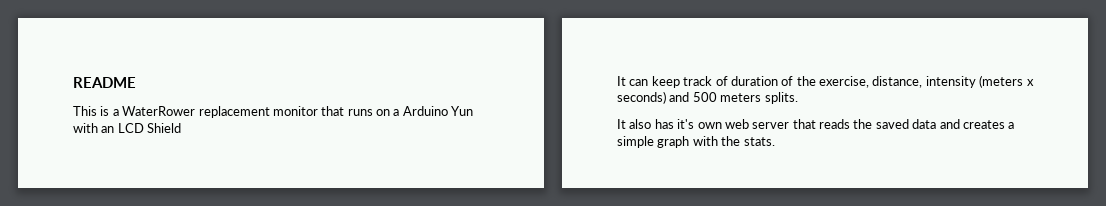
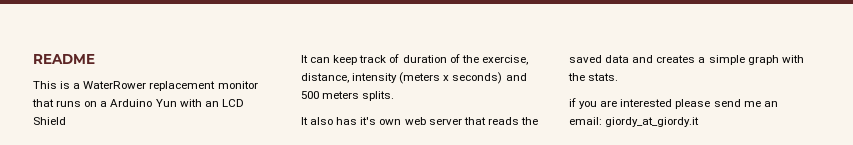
+ if you are interested please send me an email: giordy_at_giordy.it

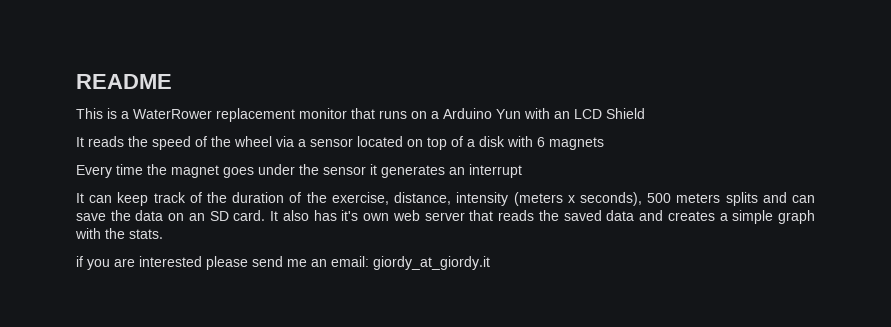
+ It reads the speed of the wheel via a sensor located on top of a disk with 6 magnets
+ Every time the magnet goes under the sensor it generates an interrupt
- It can keep track of duration of the exercise, distance, intensity (meters x seconds) and 500 meters splits.
- It also has it's own web server that reads the saved data and creates a simple graph with the stats.
+ It can keep track of the duration of the exercise, distance, intensity (meters x seconds), 500 meters splits and can save the data on an SD card. It also has it's own web server that reads the saved data and creates a simple graph with the stats.

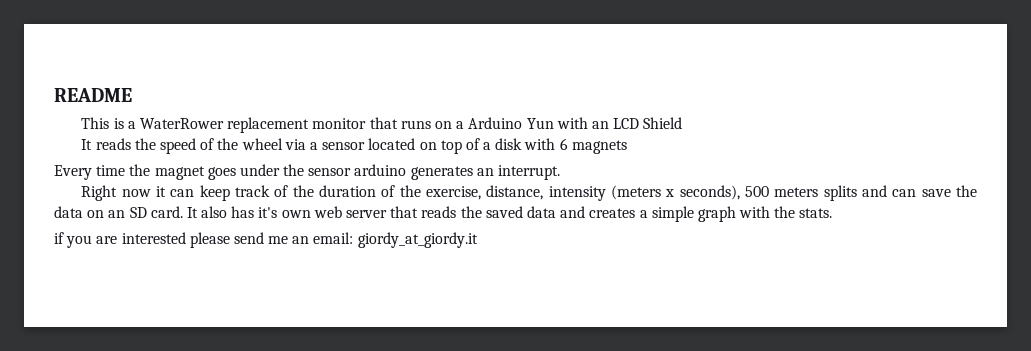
- Every time the magnet goes under the sensor it generates an interrupt
- It can keep track of the duration of the exercise, distance, intensity (meters x seconds), 500 meters splits and can save the data on an SD card.
+ Every time the magnet goes under the sensor arduino generates an interrupt.
+ Right now it can keep track of the duration of the exercise, distance, intensity (meters x seconds), 500 meters splits and can save the data on an SD card.

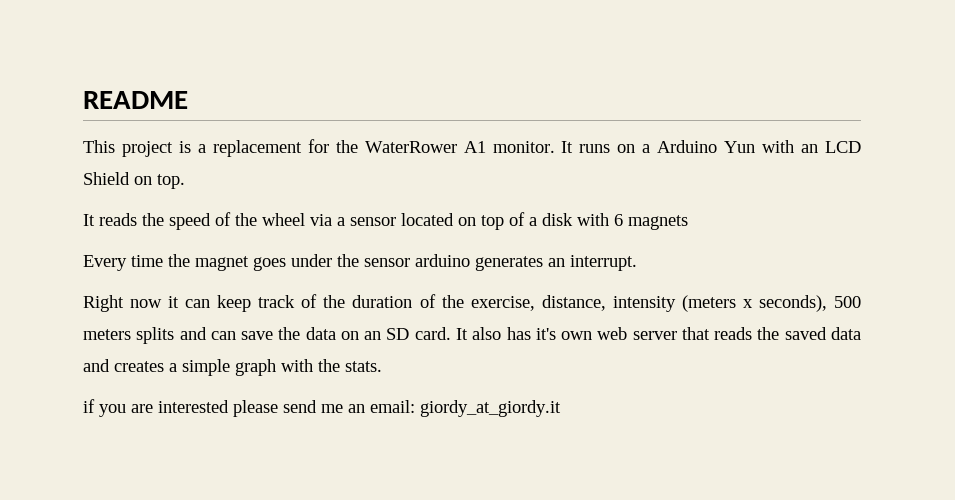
- This is a WaterRower replacement monitor that runs on a Arduino Yun with an LCD Shield
+ This project is a replacement for the WaterRower A1 monitor. It runs on a Arduino Yun with an LCD Shield on top.

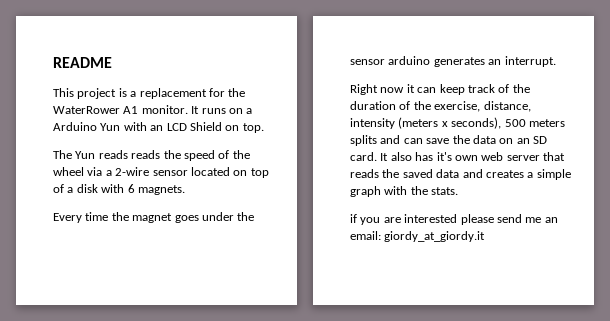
- It reads the speed of the wheel via a sensor located on top of a disk with 6 magnets
+ The Yun reads reads the speed of the wheel via a 2-wire sensor located on top of a disk with 6 magnets.

